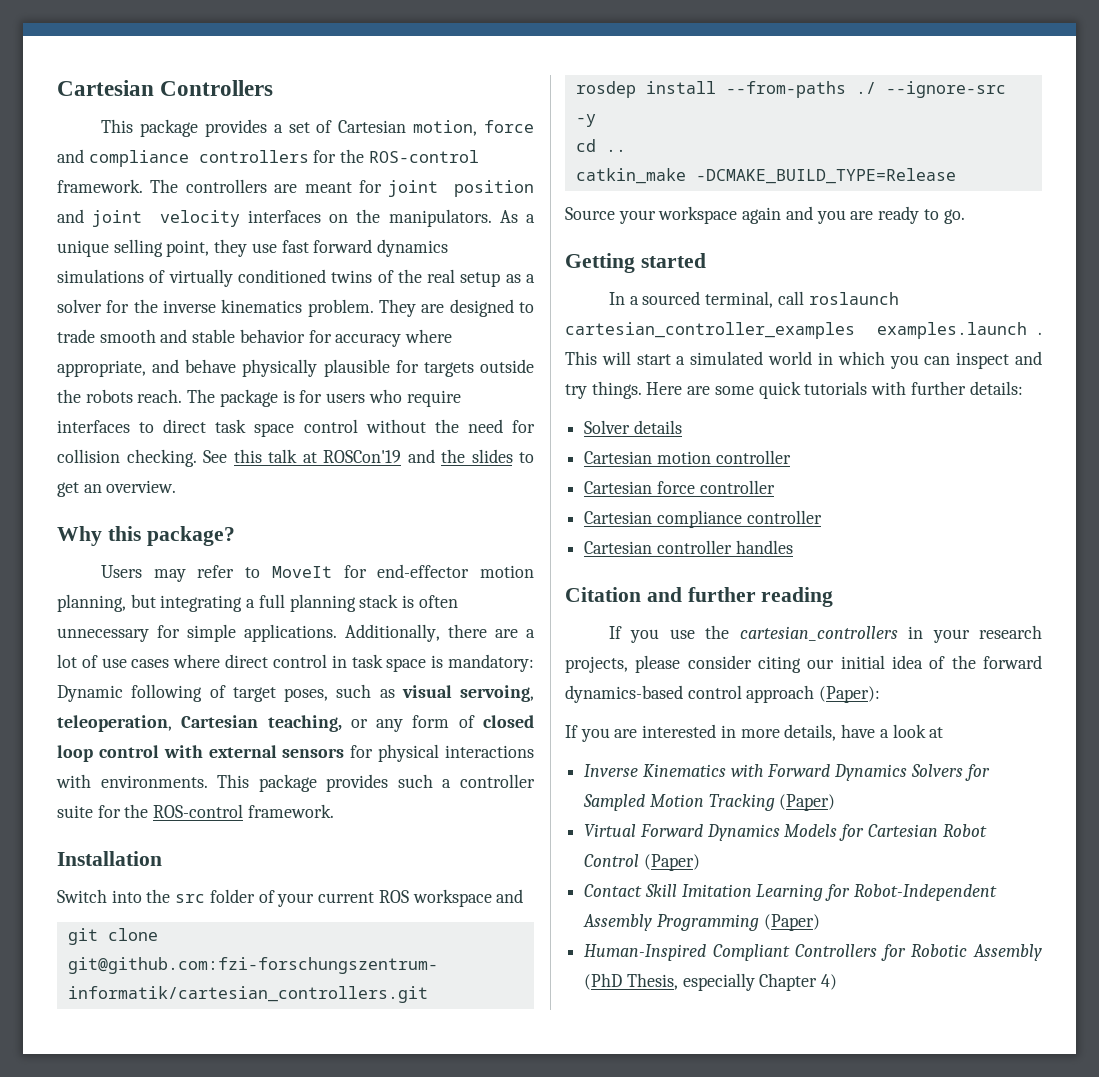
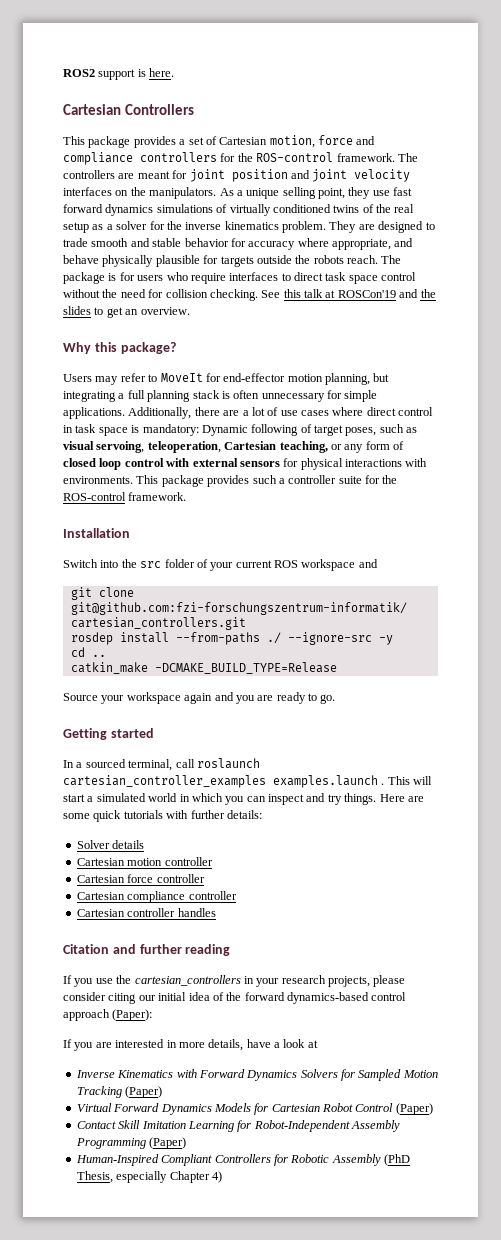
+ ROS2 support is here.

